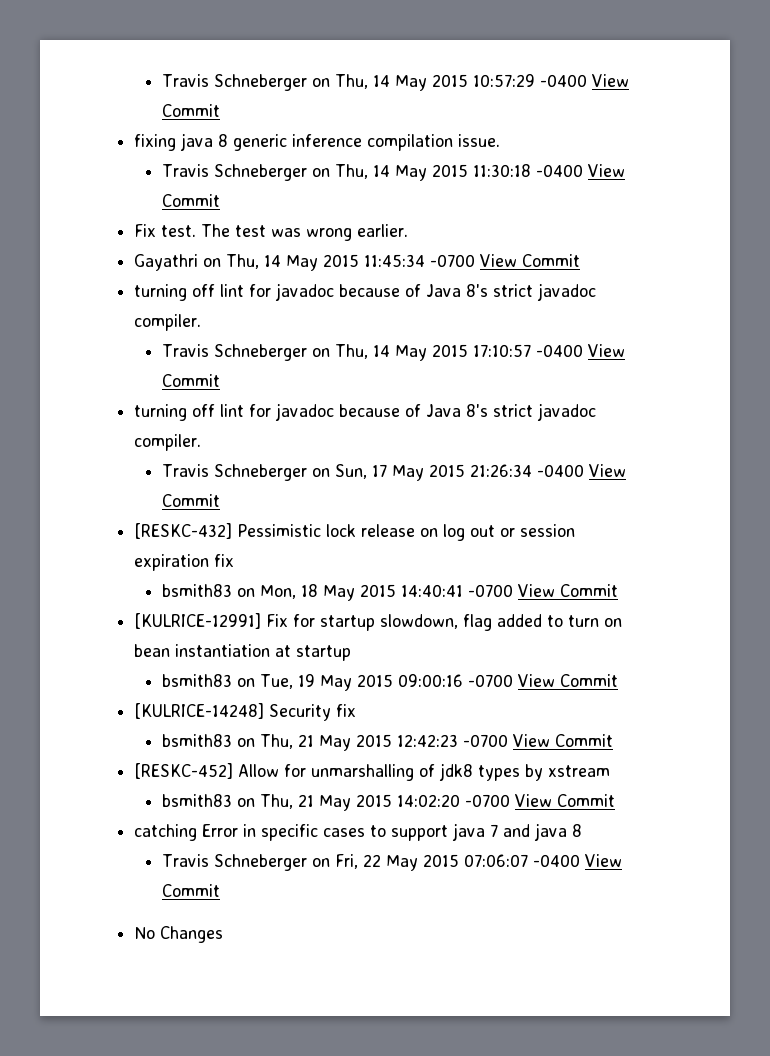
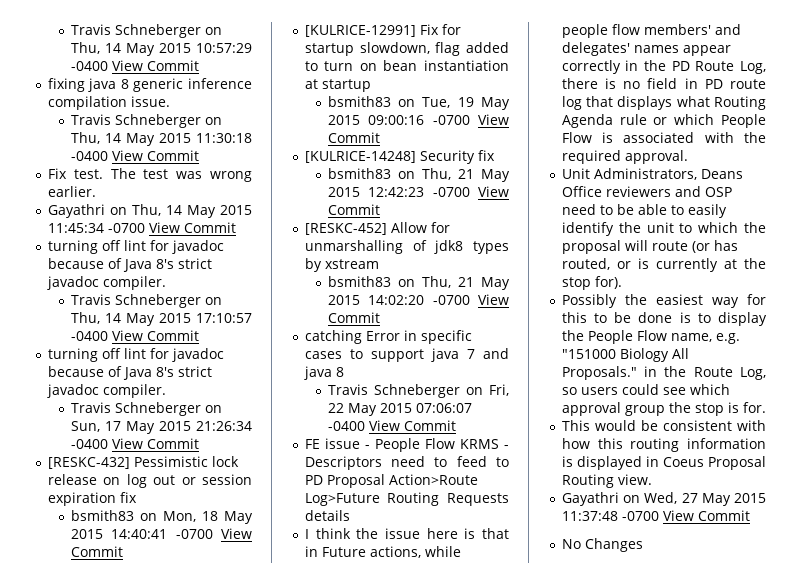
+ FE issue - People Flow KRMS - Descriptors need to feed to PD Proposal Action>Route Log>Future Routing Requests details
+ I think the issue here is that in Future actions, while people flow members' and delegates' names appear correctly in the PD Route Log, there is no field in PD route log that displays what Routing Agenda rule or which People Flow is associated with the required approval.
+ Unit Administrators, Deans Office reviewers and OSP need to be able to easily identify the unit to which the proposal will route (or has routed, or is currently at the stop for).
+ Possibly the easiest way for this to be done is to display the People Flow name, e.g. "151000 Biology All Proposals." in the Route Log, so users could see which approval group the stop is for.
+ This would be consistent with how this routing information is displayed in Coeus Proposal Routing view.
+ Gayathri on Wed, 27 May 2015 11:37:48 -0700 View Commit

